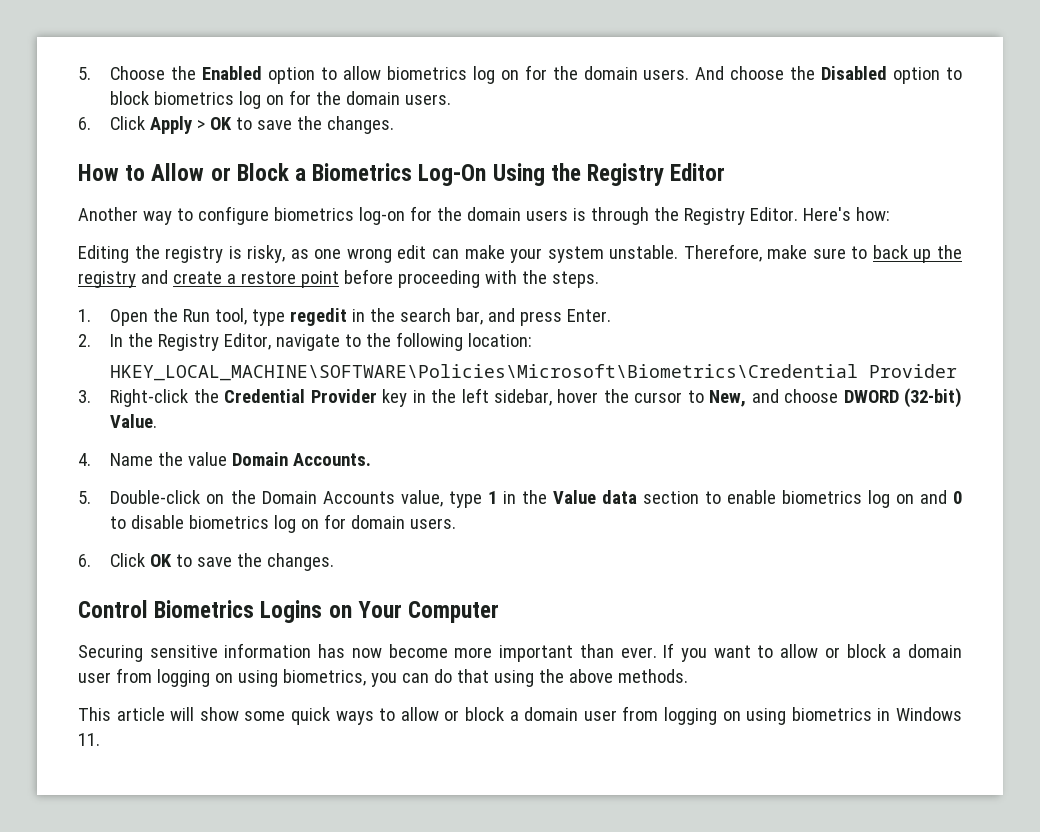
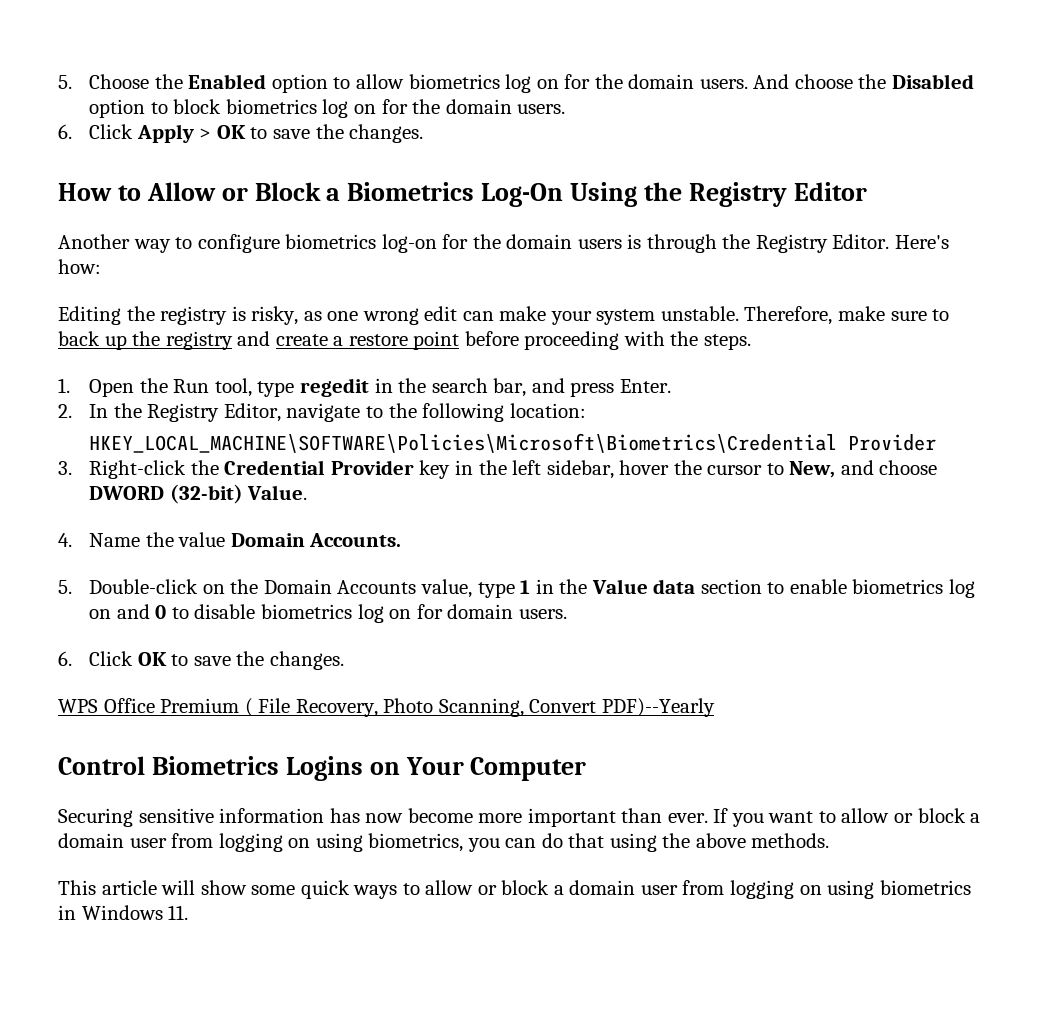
+ WPS Office Premium ( File Recovery, Photo Scanning, Convert PDF)--Yearly

